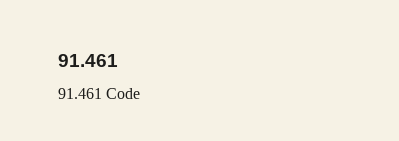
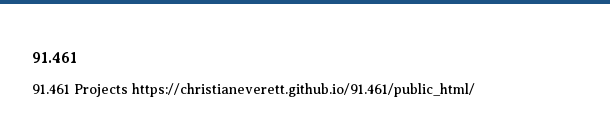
- 91.461 Code
+ 91.461 Projects https://christianeverett.github.io/91.461/public_html/

